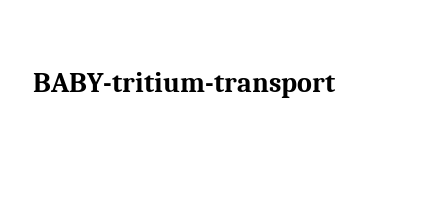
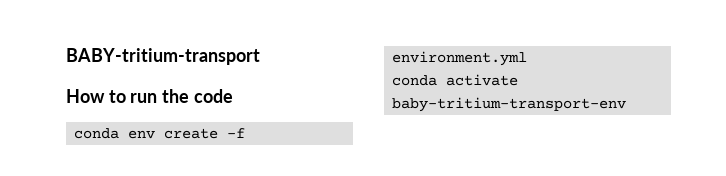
+ How to run the code
+ conda env create -f environment.yml
+ conda activate baby-tritium-transport-env

